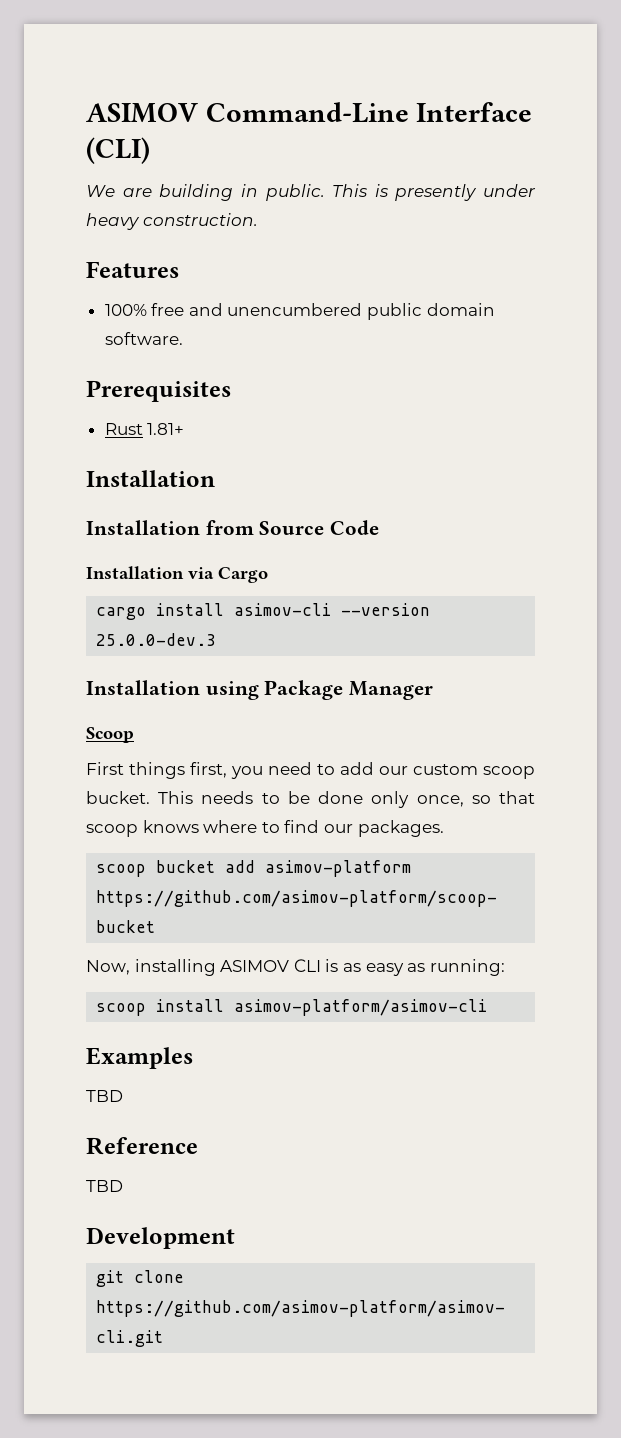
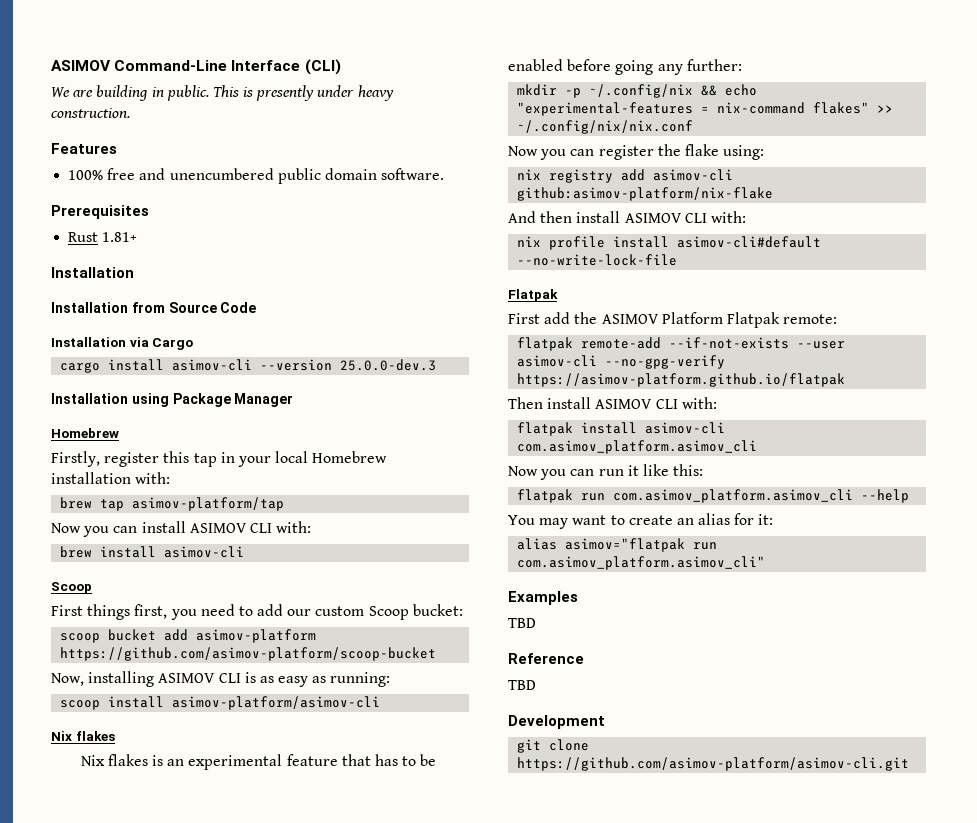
  Installation using Package Manager
+ Homebrew
+ Firstly, register this tap in your local Homebrew installation with:
+ brew tap asimov-platform/tap
+ Now you can install ASIMOV CLI with:
+ brew install asimov-cli
- First things first, you need to add our custom scoop bucket. This needs to be done only once, so that scoop knows where to find our packages.
+ First things first, you need to add our custom Scoop bucket:
  scoop install asimov-platform/asimov-cli
+ Nix flakes
+ Nix flakes is an experimental feature that has to be enabled before going any further:
+ mkdir -p ~/.config/nix && echo "experimental-features = nix-command flakes" >> ~/.config/nix/nix.conf
+ Now you can register the flake using:
+ nix registry add asimov-cli github:asimov-platform/nix-flake
+ And then install ASIMOV CLI with:
+ nix profile install asimov-cli#default --no-write-lock-file
+ Flatpak
+ First add the ASIMOV Platform Flatpak remote:
+ flatpak remote-add --if-not-exists --user asimov-cli --no-gpg-verify https://asimov-platform.github.io/flatpak
+ Then install ASIMOV CLI with:
+ flatpak install asimov-cli com.asimov_platform.asimov_cli
+ Now you can run it like this:
+ flatpak run com.asimov_platform.asimov_cli --help
+ You may want to create an alias for it:
+ alias asimov="flatpak run com.asimov_platform.asimov_cli"

